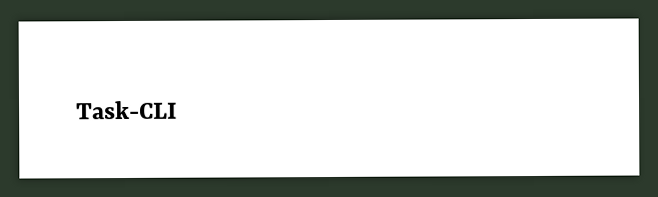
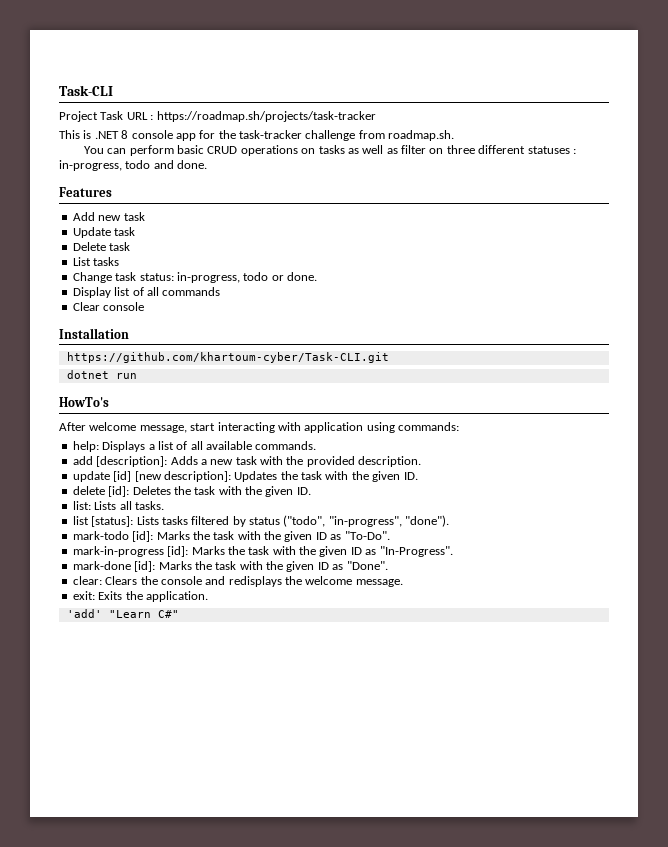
+ Project Task URL : https://roadmap.sh/projects/task-tracker
+ This is .NET 8 console app for the task-tracker challenge from roadmap.sh.
+ You can perform basic CRUD operations on tasks as well as filter on three different statuses : in-progress, todo and done.
+ Features
+ Add new task
+ Update task
+ Delete task
+ List tasks
+ Change task status: in-progress, todo or done.
+ Display list of all commands
+ Clear console
+ Installation
+ https://github.com/khartoum-cyber/Task-CLI.git
+ dotnet run
+ HowTo's
+ After welcome message, start interacting with application using commands:
+ help: Displays a list of all available commands.
+ add [description]: Adds a new task with the provided description.
+ update [id] [new description]: Updates the task with the given ID.
+ delete [id]: Deletes the task with the given ID.
+ list: Lists all tasks.
+ list [status]: Lists tasks filtered by status ("todo", "in-progress", "done").
+ mark-todo [id]: Marks the task with the given ID as "To-Do".
+ mark-in-progress [id]: Marks the task with the given ID as "In-Progress".
+ mark-done [id]: Marks the task with the given ID as "Done".
+ clear: Clears the console and redisplays the welcome message.
+ exit: Exits the application.
+ 'add' "Learn C#"

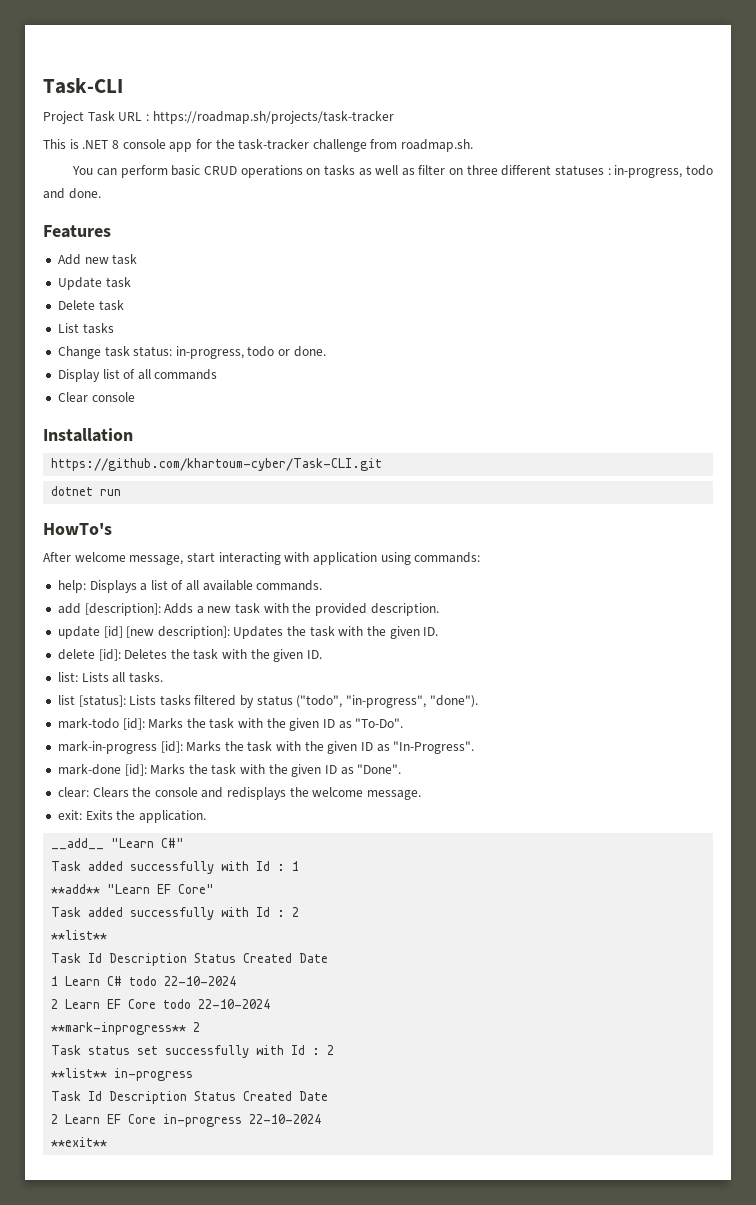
- 'add' "Learn C#"
+ __add__ "Learn C#"
+ Task added successfully with Id : 1
+ **add** "Learn EF Core"
+ Task added successfully with Id : 2
+ **list**
+ Task Id Description Status Created Date
+ 1 Learn C# todo 22-10-2024
+ 2 Learn EF Core todo 22-10-2024
+ **mark-inprogress** 2
+ Task status set successfully with Id : 2
+ **list** in-progress
+ Task Id Description Status Created Date
+ 2 Learn EF Core in-progress 22-10-2024
+ **exit**

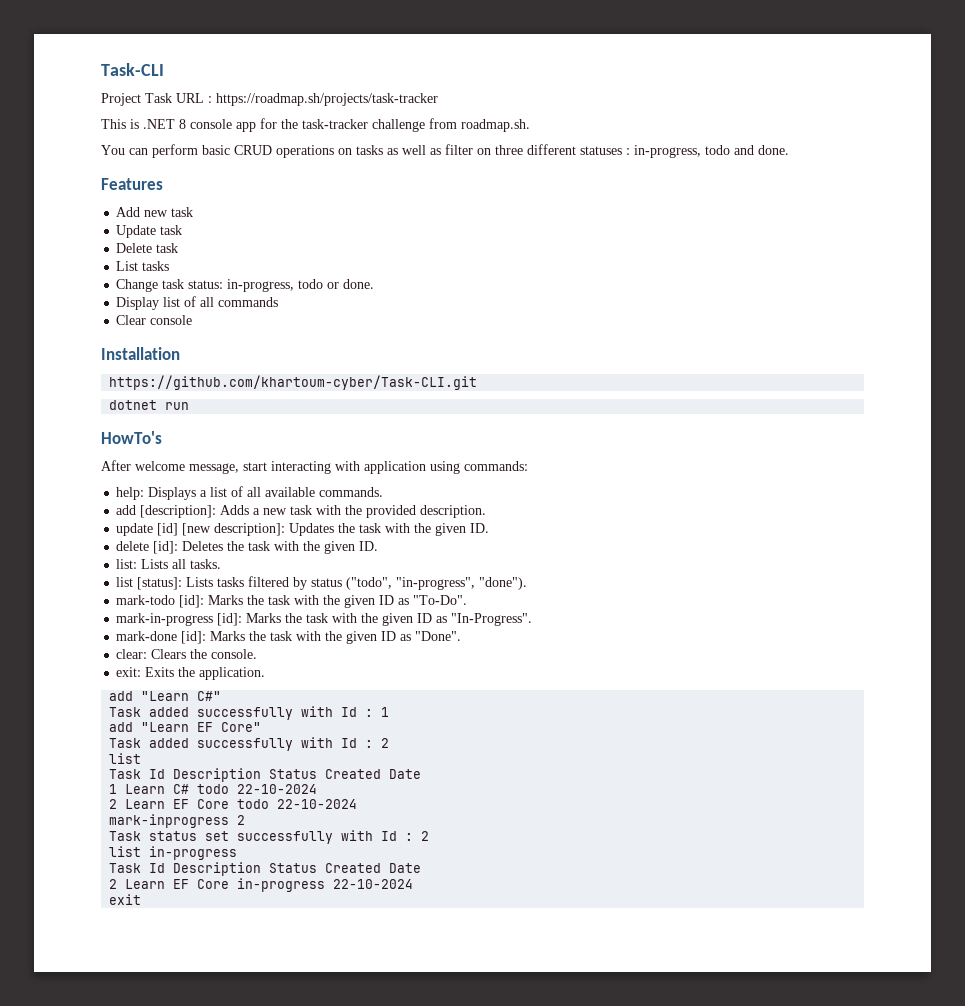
- clear: Clears the console and redisplays the welcome message.
+ clear: Clears the console.
- __add__ "Learn C#"
+ add "Learn C#"
- **add** "Learn EF Core"
+ add "Learn EF Core"
  Task added successfully with Id : 2
- **list**
+ list
- **mark-inprogress** 2
+ mark-inprogress 2
- **list** in-progress
+ list in-progress
- **exit**
+ exit

